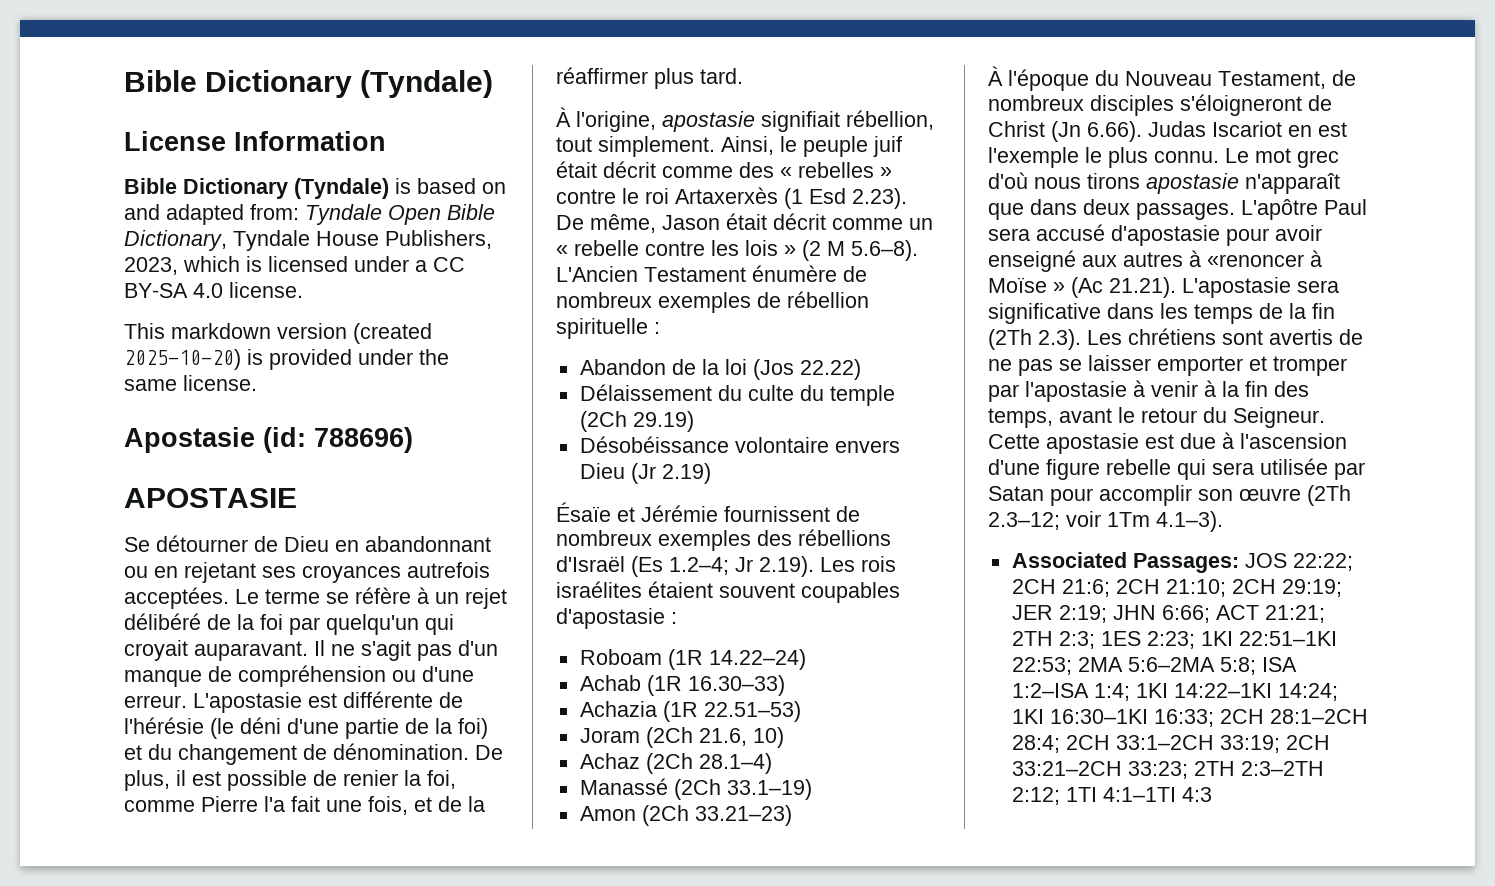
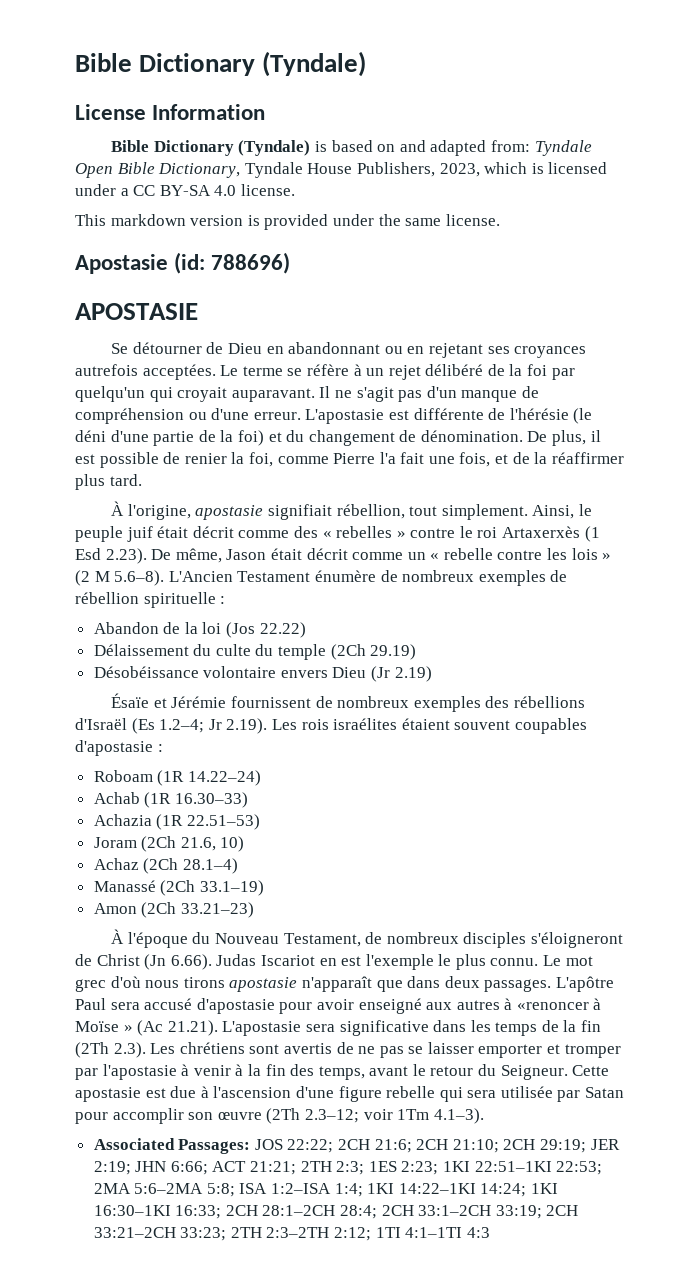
- This markdown version (created 2025-10-20) is provided under the same license.
+ This markdown version is provided under the same license.

